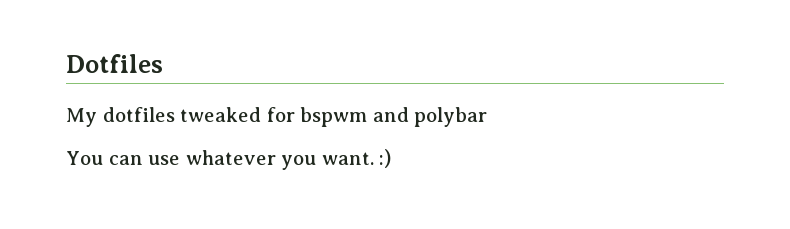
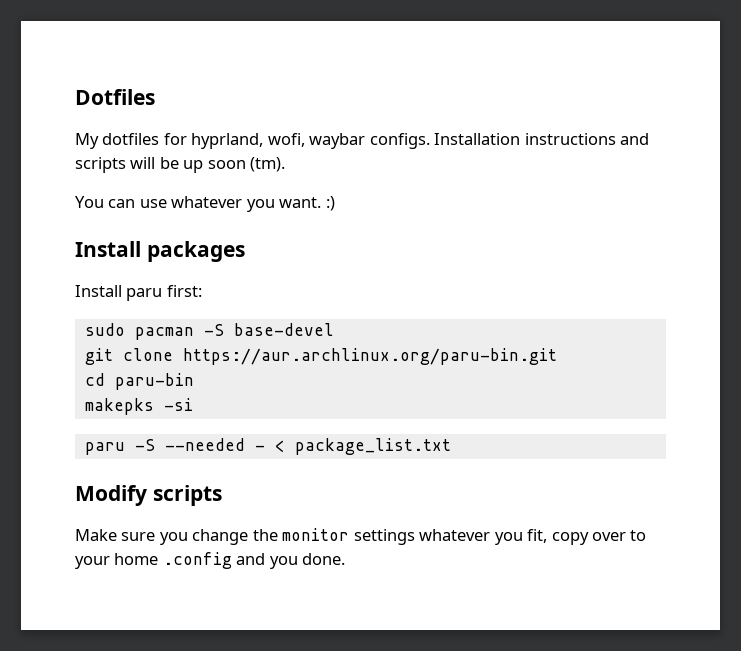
- My dotfiles tweaked for bspwm and polybar
+ My dotfiles for hyprland, wofi, waybar configs. Installation instructions and scripts will be up soon (tm).
+ Install packages
+ Install paru first:
+ sudo pacman -S base-devel
+ git clone https://aur.archlinux.org/paru-bin.git
+ cd paru-bin
+ makepks -si
+ paru -S --needed - < package_list.txt
+ Modify scripts
+ Make sure you change the monitor settings whatever you fit, copy over to your home .config and you done.

